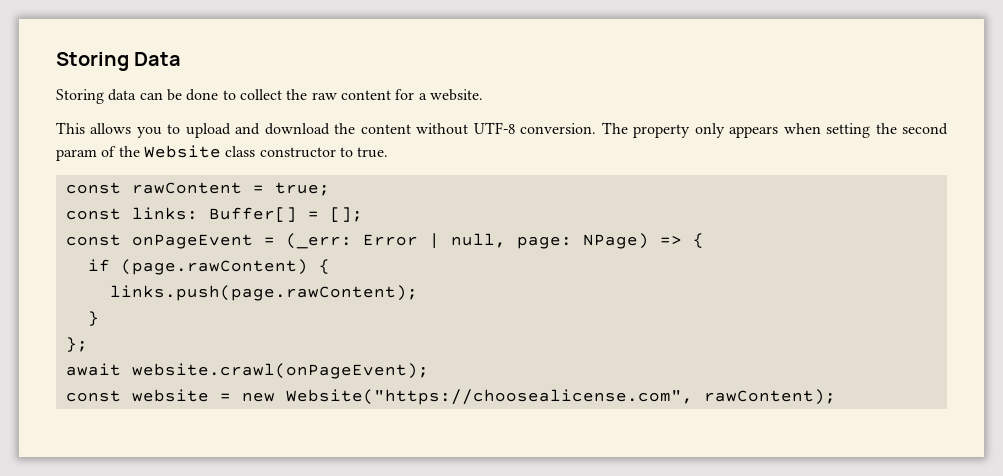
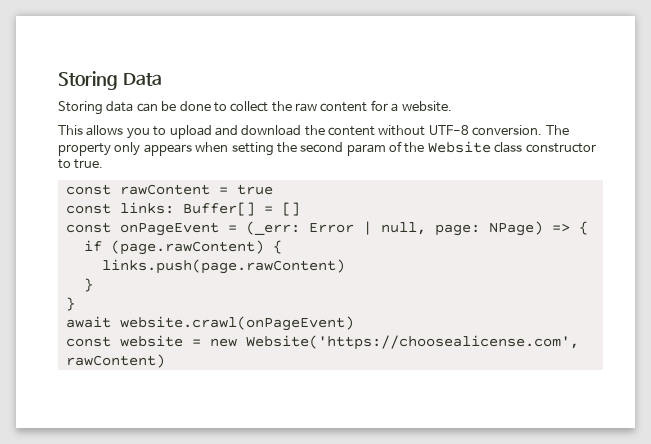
- const rawContent = true;
+ const rawContent = true
- const links: Buffer[] = [];
+ const links: Buffer[] = []
- links.push(page.rawContent);
+ links.push(page.rawContent)
  }
- };
+ }
- await website.crawl(onPageEvent);
+ await website.crawl(onPageEvent)
- const website = new Website("https://choosealicense.com", rawContent);
+ const website = new Website('https://choosealicense.com', rawContent)

